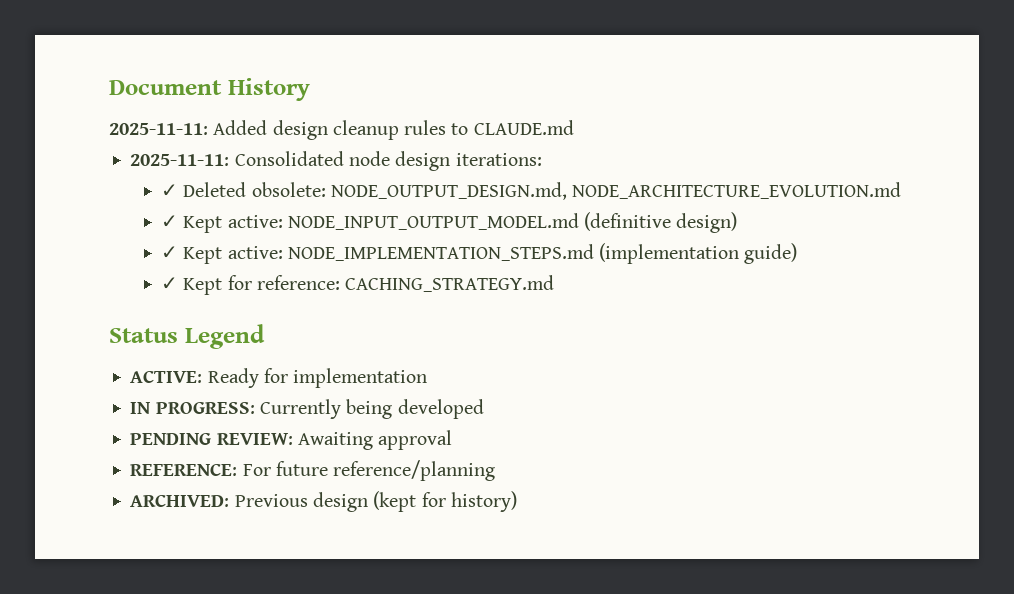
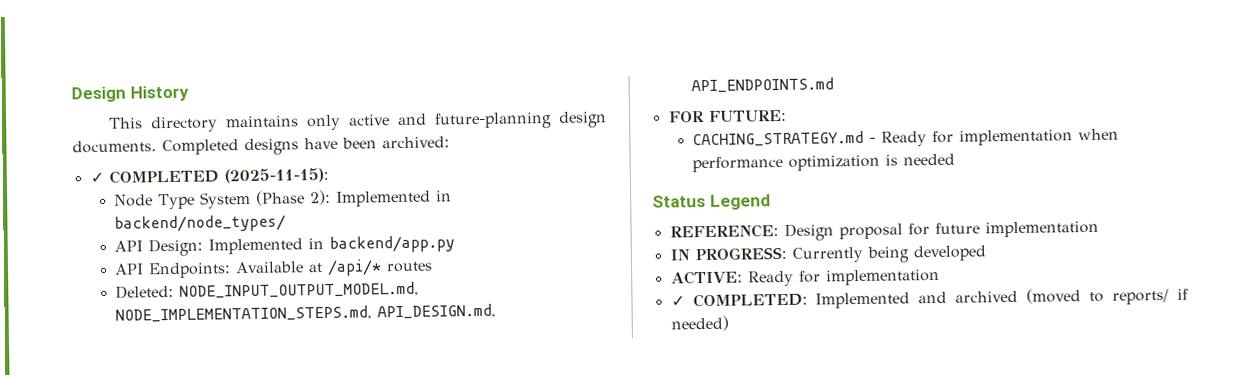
- Document History
+ Design History
- 2025-11-11: Added design cleanup rules to CLAUDE.md
- 2025-11-11: Consolidated node design iterations:
- ✓ Deleted obsolete: NODE_OUTPUT_DESIGN.md, NODE_ARCHITECTURE_EVOLUTION.md
- ✓ Kept active: NODE_INPUT_OUTPUT_MODEL.md (definitive design)
- ✓ Kept active: NODE_IMPLEMENTATION_STEPS.md (implementation guide)
- ✓ Kept for reference: CACHING_STRATEGY.md
+ This directory maintains only active and future-planning design documents. Completed designs have been archived:
+ ✓ COMPLETED (2025-11-15):
+ Node Type System (Phase 2): Implemented in backend/node_types/
+ API Design: Implemented in backend/app.py
+ API Endpoints: Available at /api/* routes
+ Deleted: NODE_INPUT_OUTPUT_MODEL.md, NODE_IMPLEMENTATION_STEPS.md, API_DESIGN.md, API_ENDPOINTS.md
+ FOR FUTURE:
+ CACHING_STRATEGY.md - Ready for implementation when performance optimization is needed
  Status Legend
- ACTIVE: Ready for implementation
+ REFERENCE: Design proposal for future implementation
- PENDING REVIEW: Awaiting approval
- REFERENCE: For future reference/planning
- ARCHIVED: Previous design (kept for history)
+ ACTIVE: Ready for implementation
+ ✓ COMPLETED: Implemented and archived (moved to reports/ if needed)

